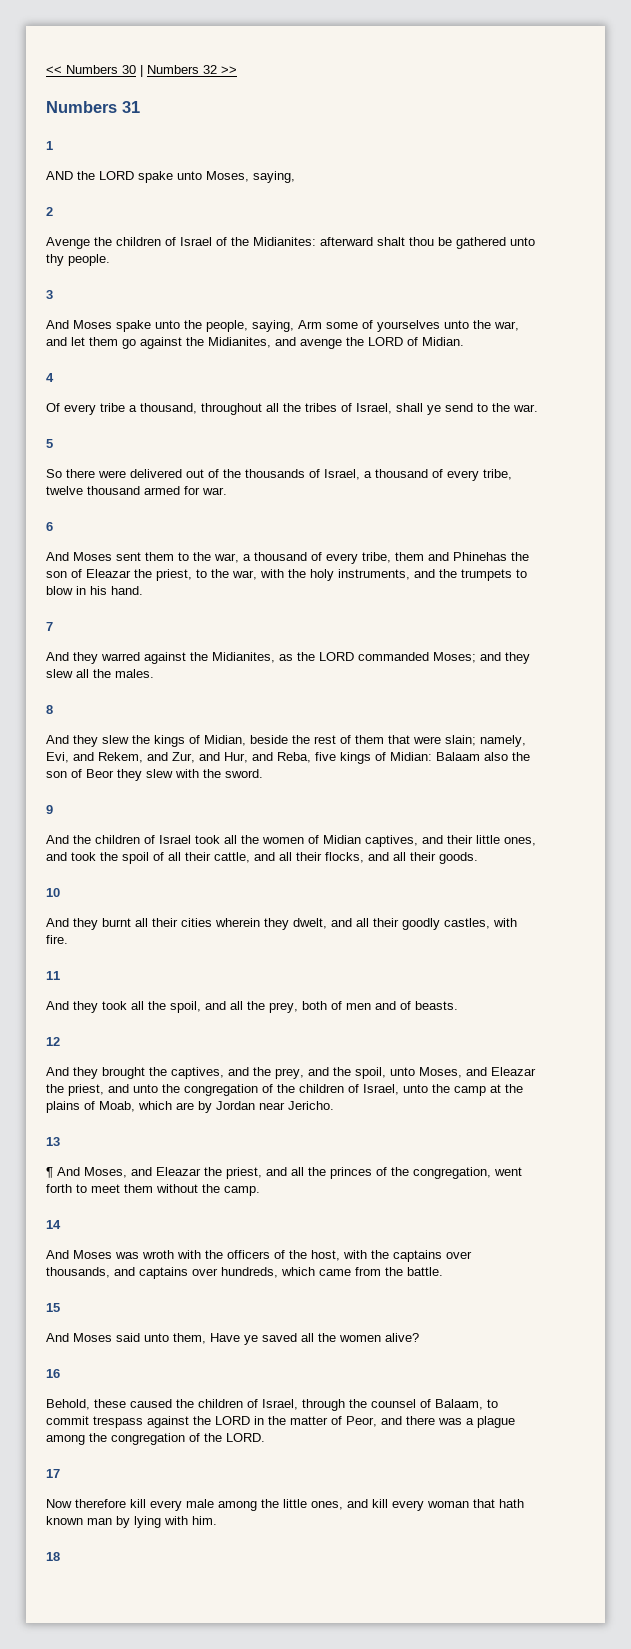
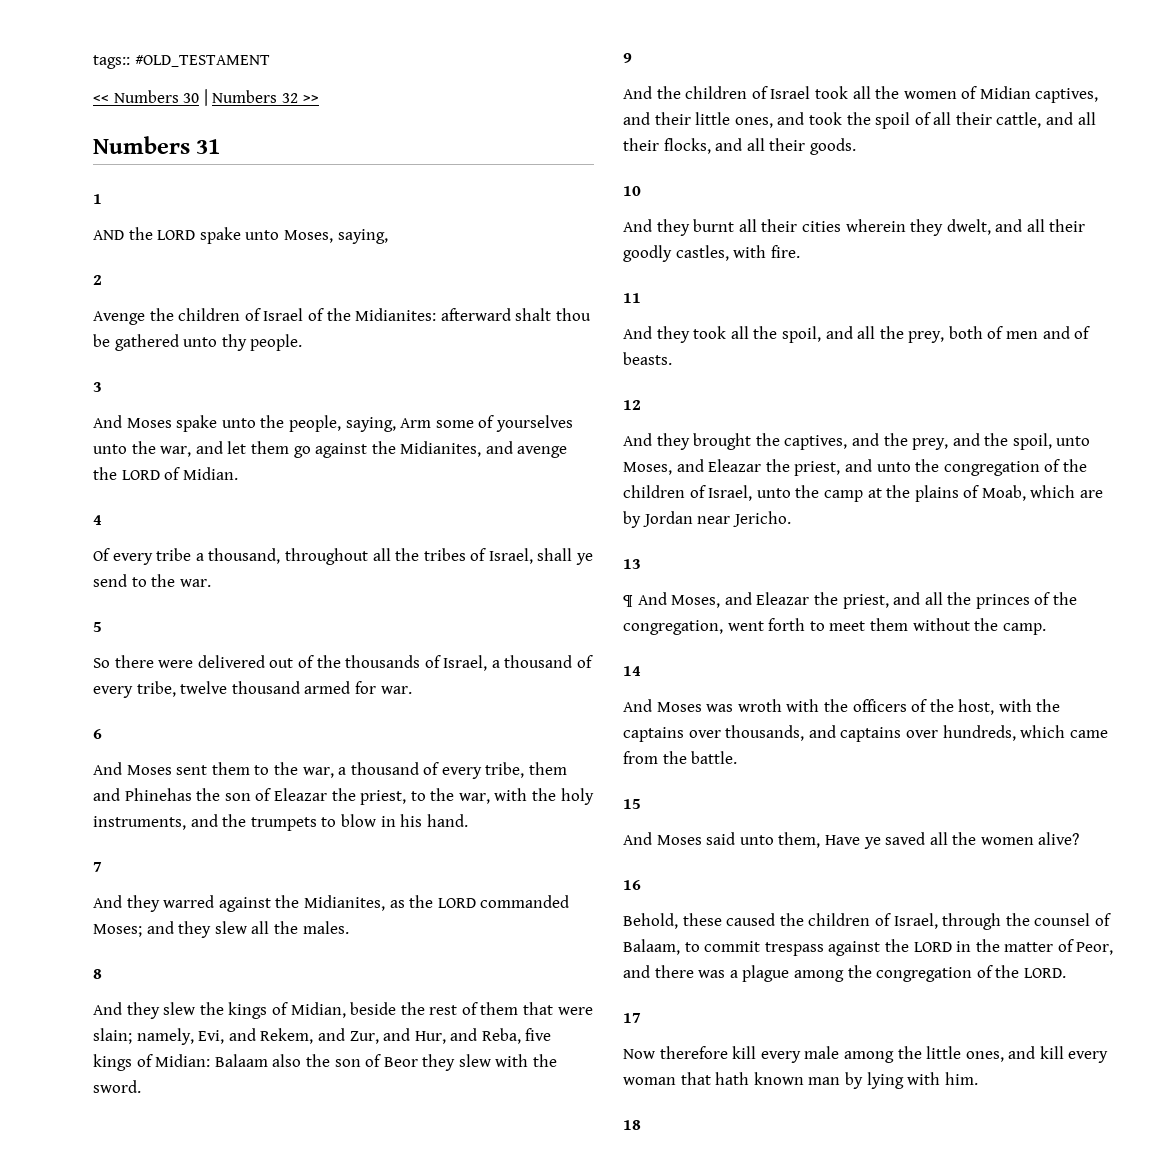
+ tags:: #OLD_TESTAMENT

